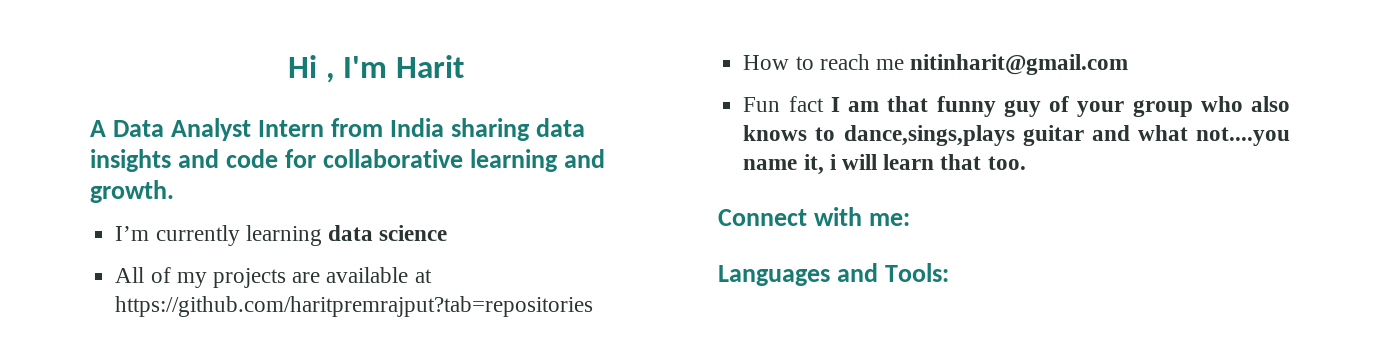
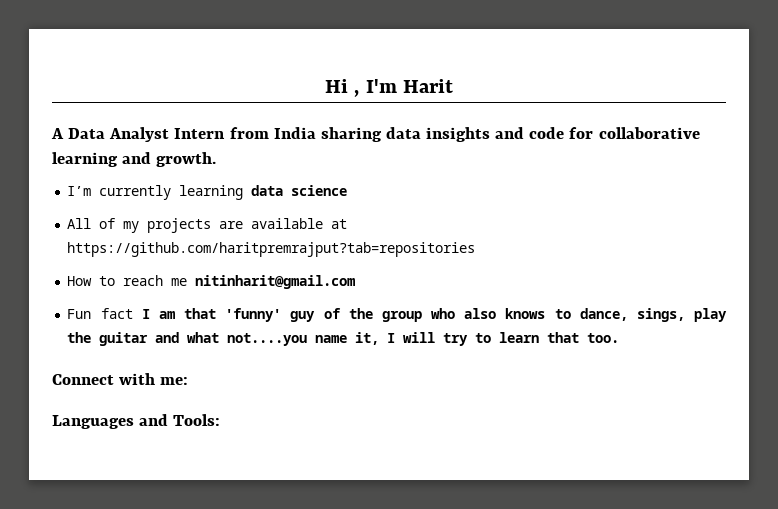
- Fun fact I am that funny guy of your group who also knows to dance,sings,plays guitar and what not....you name it, i will learn that too.
+ Fun fact I am that 'funny' guy of the group who also knows to dance, sings, play the guitar and what not....you name it, I will try to learn that too.

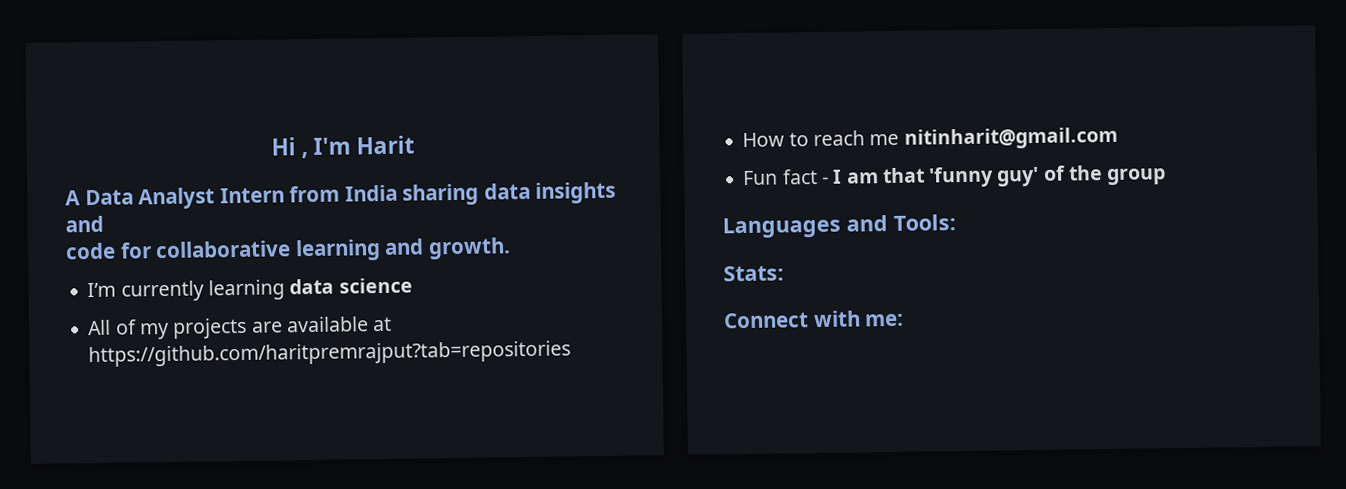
- A Data Analyst Intern from India sharing data insights and code for collaborative learning and growth.
+ A Data Analyst Intern from India sharing data insights and
+ code for collaborative learning and growth.
- Fun fact I am that 'funny' guy of the group who also knows to dance, sings, play the guitar and what not....you name it, I will try to learn that too.
+ Fun fact - I am that 'funny guy' of the group
+ Languages and Tools:
+ Stats:
- Languages and Tools:

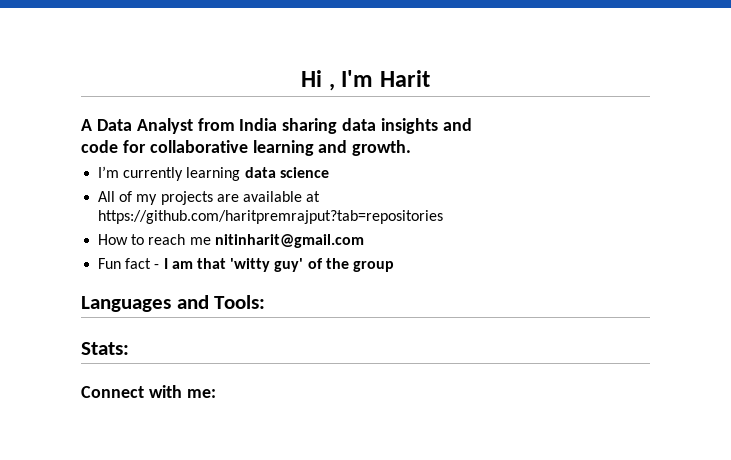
- A Data Analyst Intern from India sharing data insights and
+ A Data Analyst from India sharing data insights and
- Fun fact - I am that 'funny guy' of the group
+ Fun fact - I am that 'witty guy' of the group

